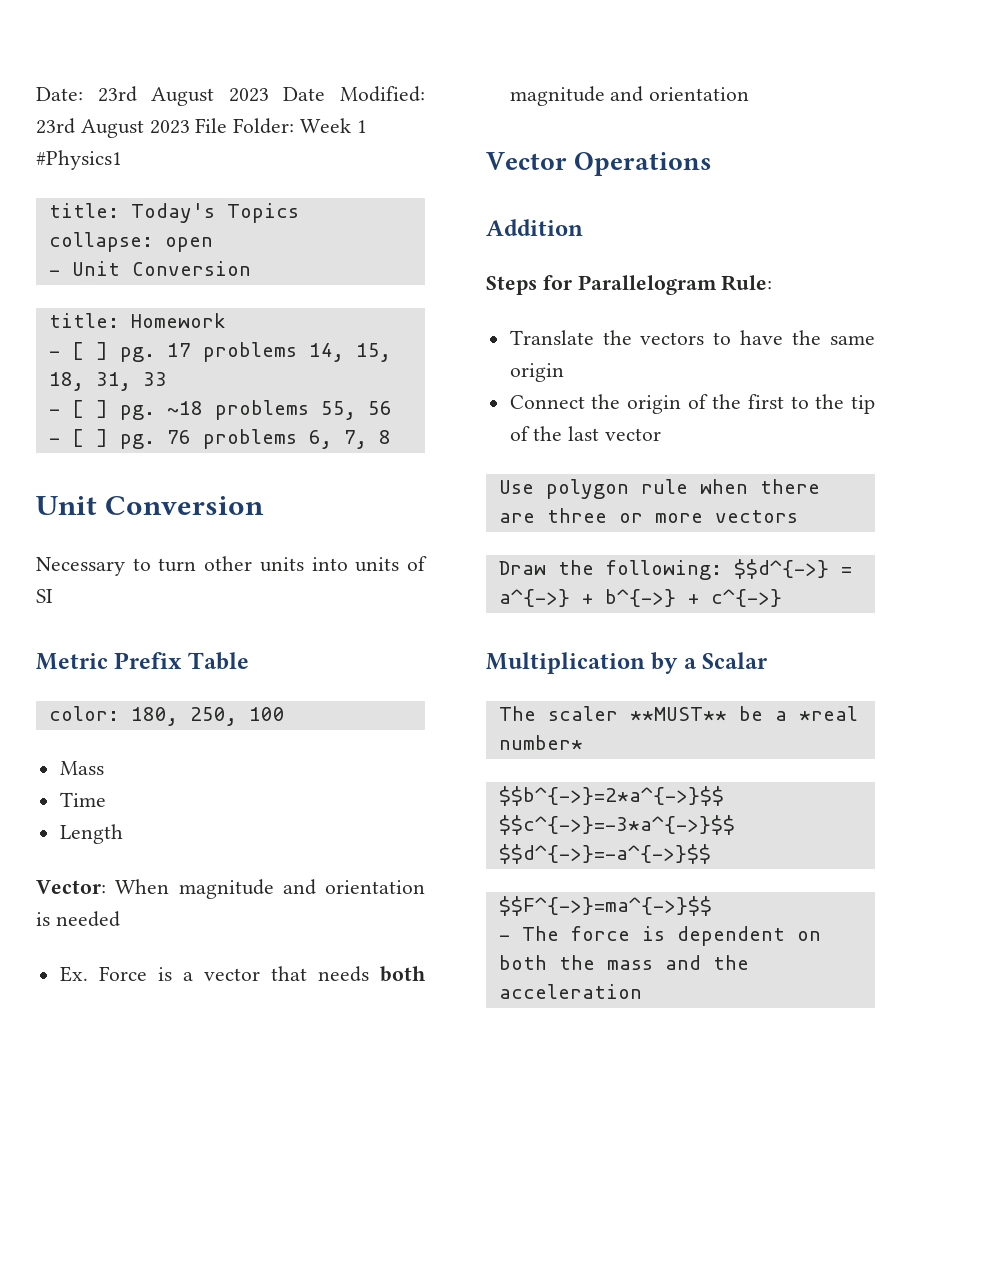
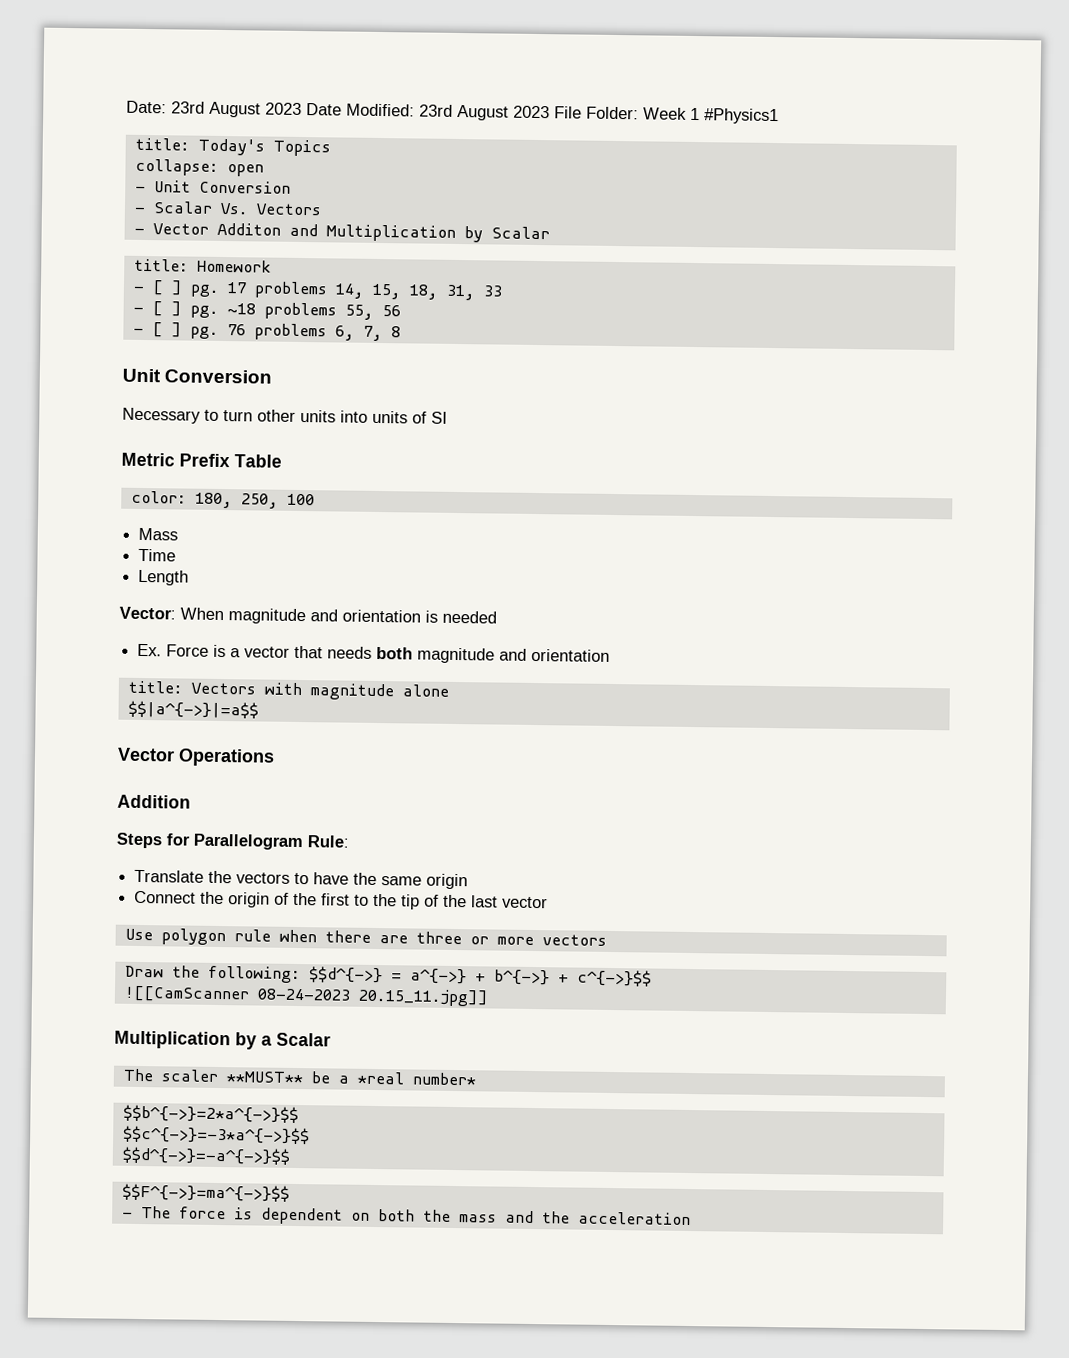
+ - Scalar Vs. Vectors
+ - Vector Additon and Multiplication by Scalar
+ title: Vectors with magnitude alone
+ $$|a^{->}|=a$$
- Draw the following: $$d^{->} = a^{->} + b^{->} + c^{->}
+ Draw the following: $$d^{->} = a^{->} + b^{->} + c^{->}$$
+ ![[CamScanner 08-24-2023 20.15_11.jpg]]

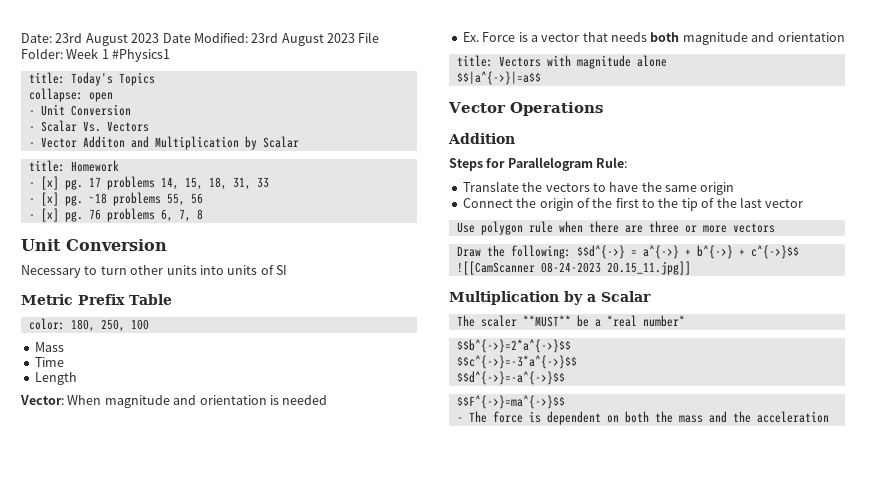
  title: Homework
- - [ ] pg.
+ - [x] pg.
  17 problems 14, 15, 18, 31, 33
- - [ ] pg.
+ - [x] pg.
  ~18 problems 55, 56
- - [ ] pg.
+ - [x] pg.

